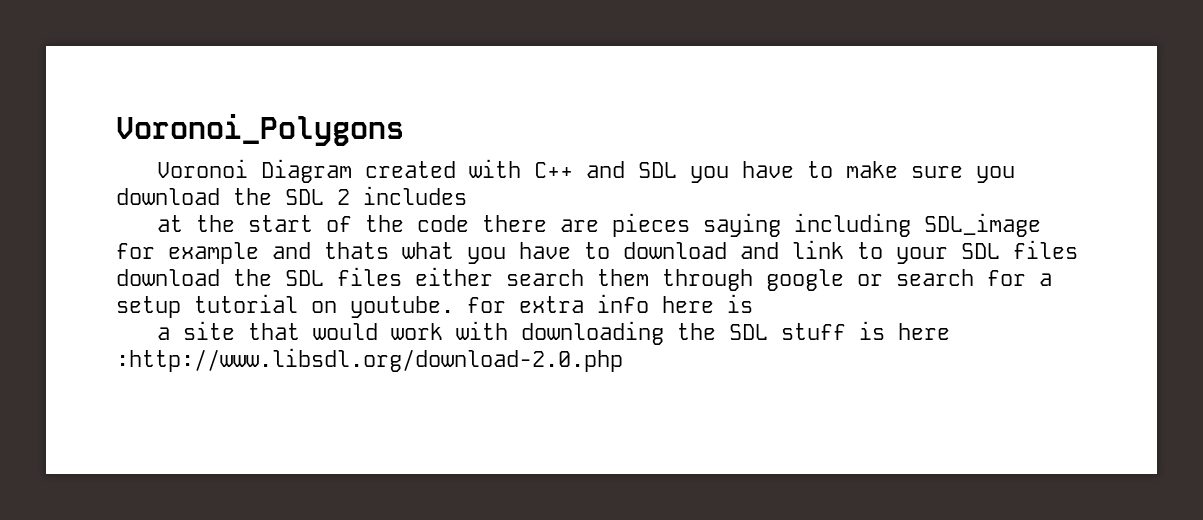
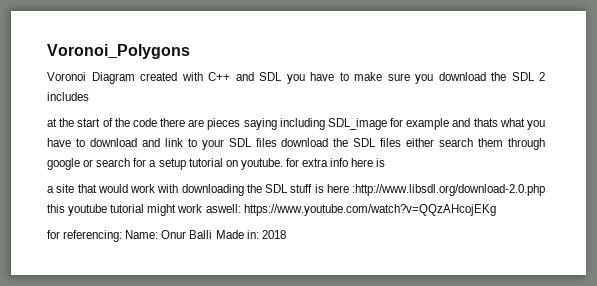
- a site that would work with downloading the SDL stuff is here :http://www.libsdl.org/download-2.0.php
+ a site that would work with downloading the SDL stuff is here :http://www.libsdl.org/download-2.0.php this youtube tutorial might work aswell: https://www.youtube.com/watch?v=QQzAHcojEKg
+ for referencing: Name: Onur Balli Made in: 2018

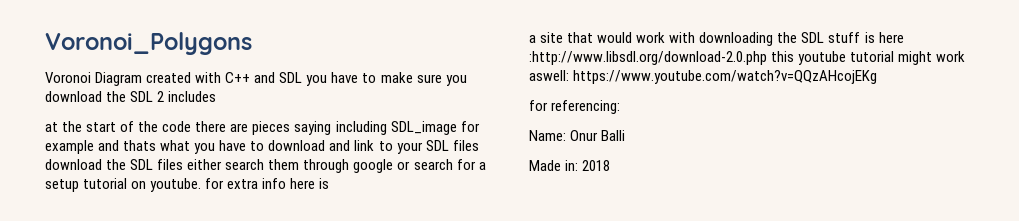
- for referencing: Name: Onur Balli Made in: 2018
+ for referencing:
+ Name: Onur Balli
+ Made in: 2018

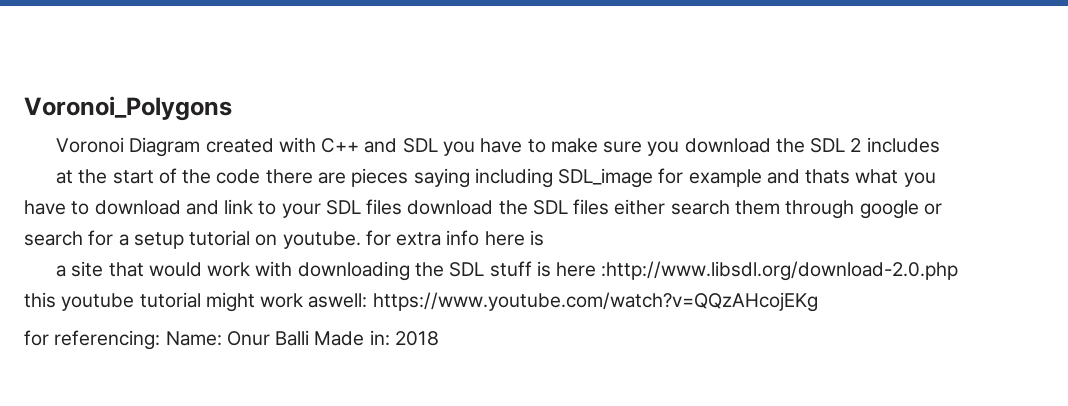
- for referencing:
- Name: Onur Balli
- Made in: 2018
+ for referencing: Name: Onur Balli Made in: 2018

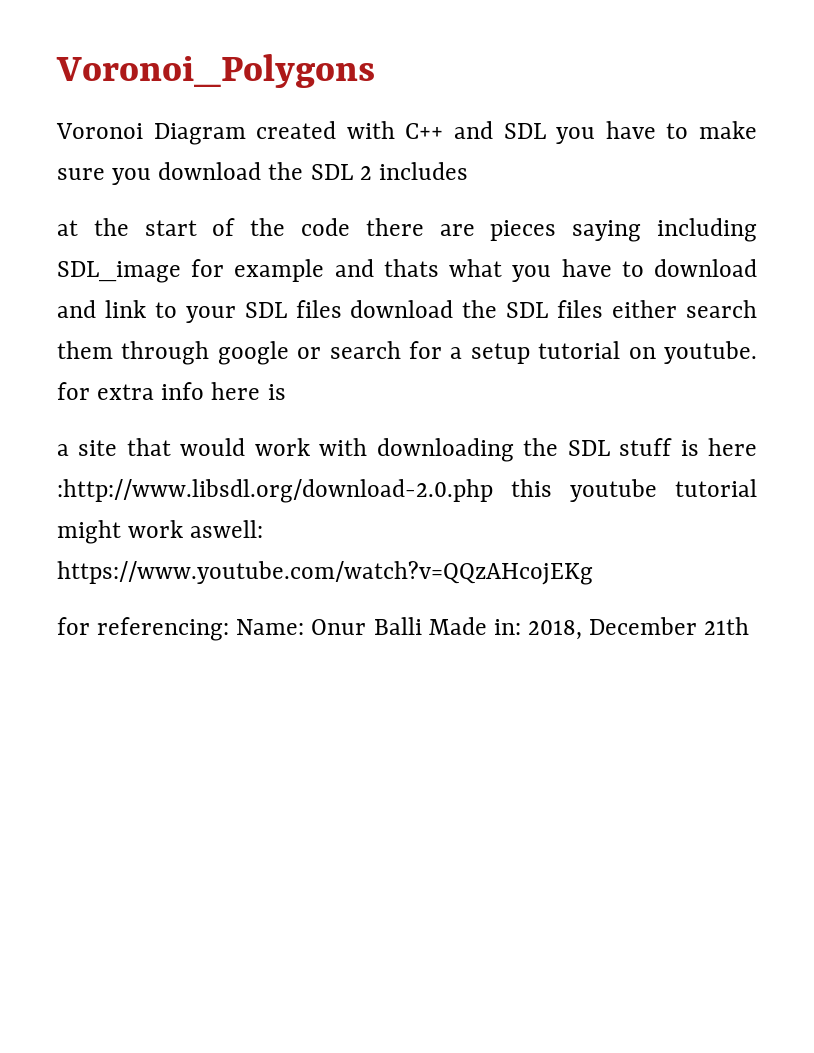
- for referencing: Name: Onur Balli Made in: 2018
+ for referencing: Name: Onur Balli Made in: 2018, December 21th

